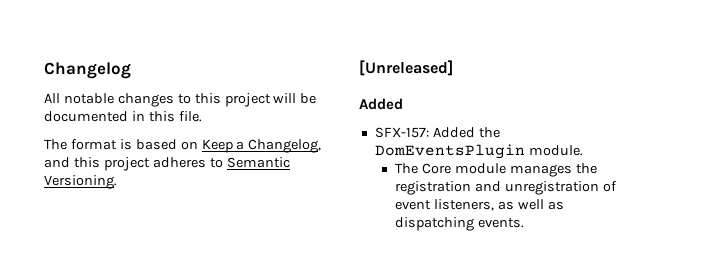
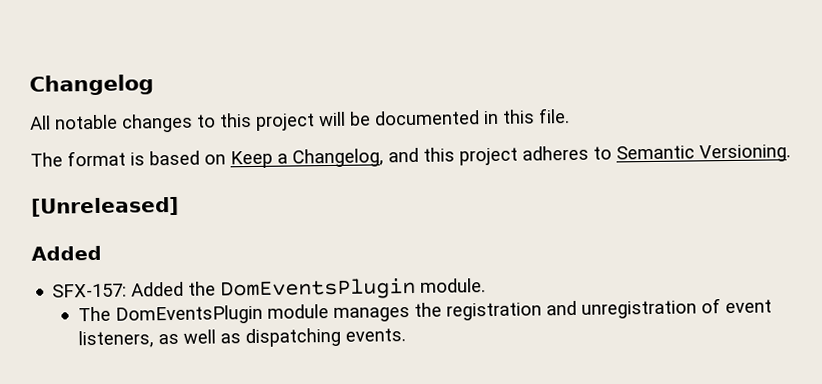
- The Core module manages the registration and unregistration of event listeners, as well as dispatching events.
+ The DomEventsPlugin module manages the registration and unregistration of event listeners, as well as dispatching events.

